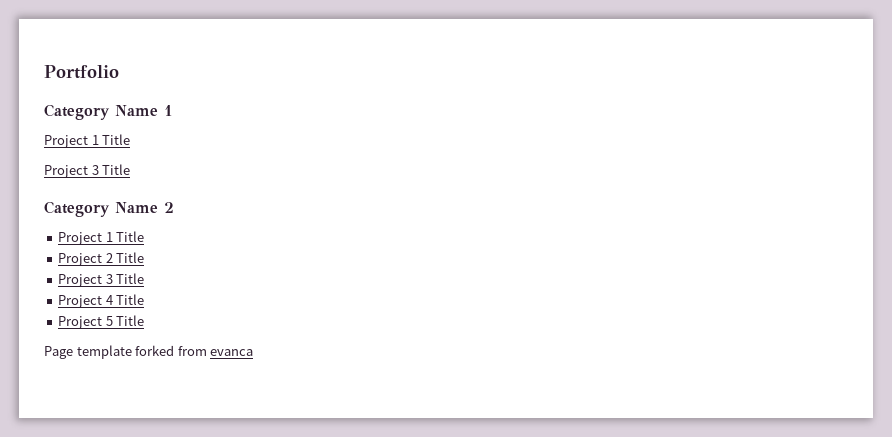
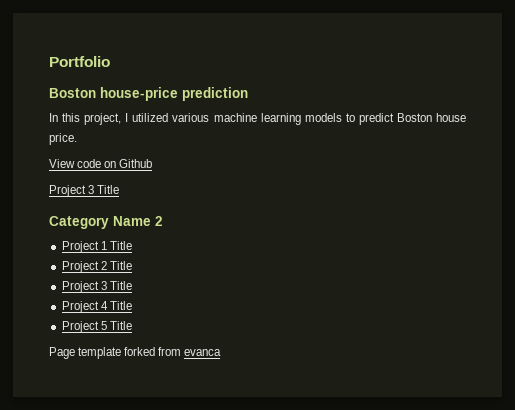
- Category Name 1
- Project 1 Title
+ Boston house-price prediction
+ In this project, I utilized various machine learning models to predict Boston house price.
+ View code on Github

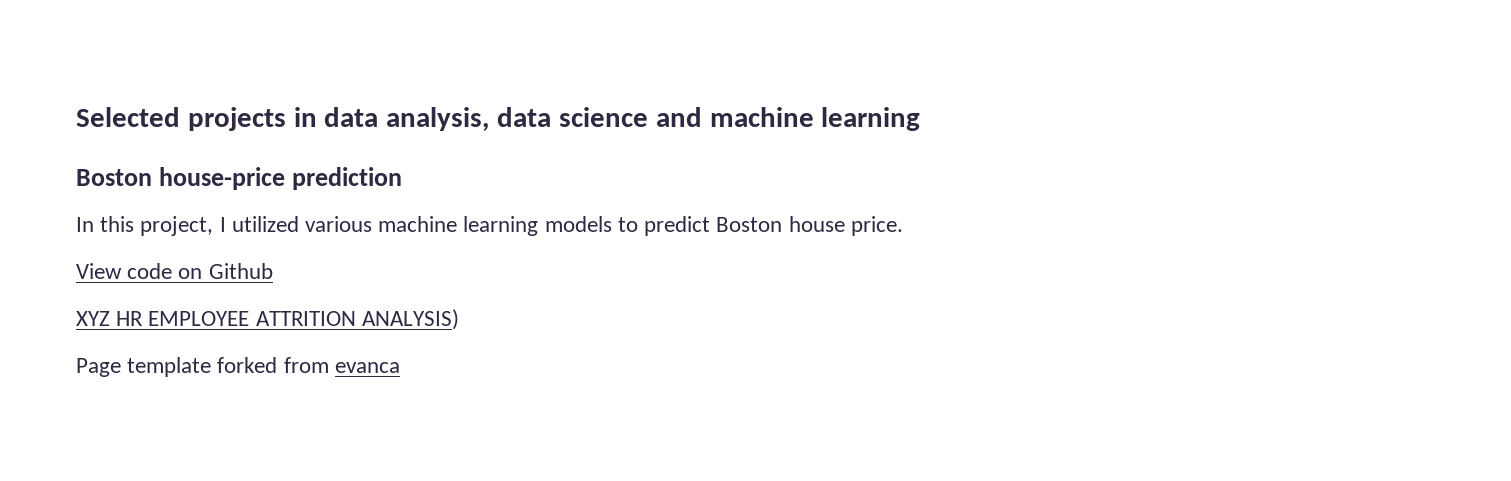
- Portfolio
+ Selected projects in data analysis, data science and machine learning
  View code on Github
- Project 3 Title
- Category Name 2
- Project 1 Title
- Project 2 Title
- Project 3 Title
- Project 4 Title
- Project 5 Title
+ XYZ HR EMPLOYEE ATTRITION ANALYSIS)

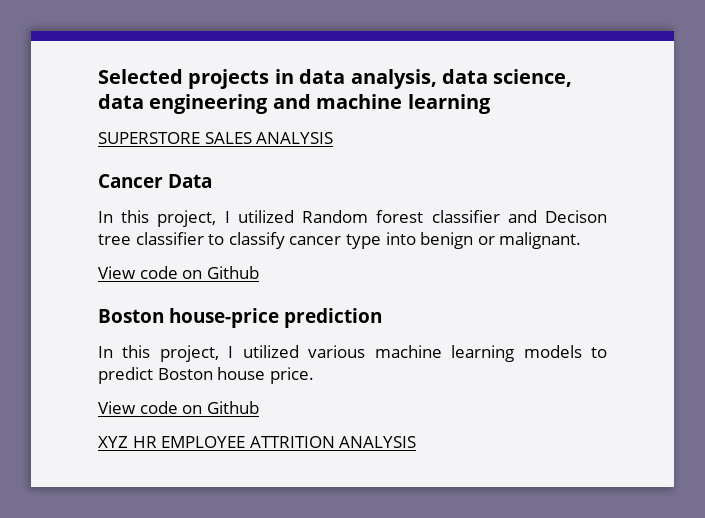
- Selected projects in data analysis, data science and machine learning
+ Selected projects in data analysis, data science, data engineering and machine learning
+ SUPERSTORE SALES ANALYSIS
+ Cancer Data
+ In this project, I utilized Random forest classifier and Decison tree classifier to classify cancer type into benign or malignant.
+ View code on Github
- XYZ HR EMPLOYEE ATTRITION ANALYSIS)
- Page template forked from evanca
+ XYZ HR EMPLOYEE ATTRITION ANALYSIS

